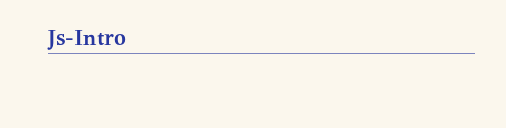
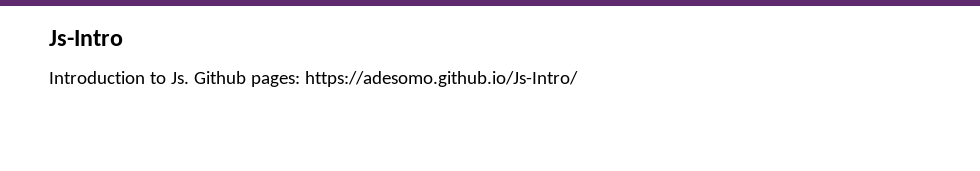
+ Introduction to Js. Github pages: https://adesomo.github.io/Js-Intro/

